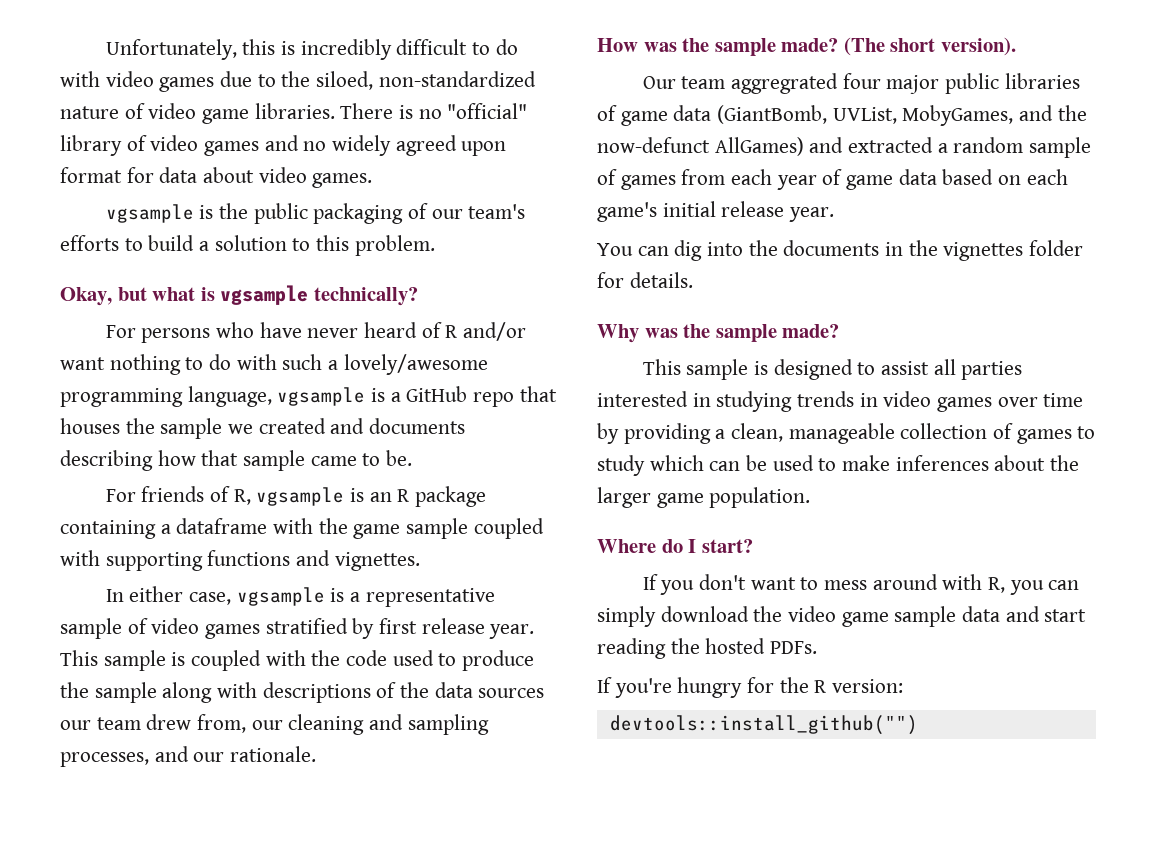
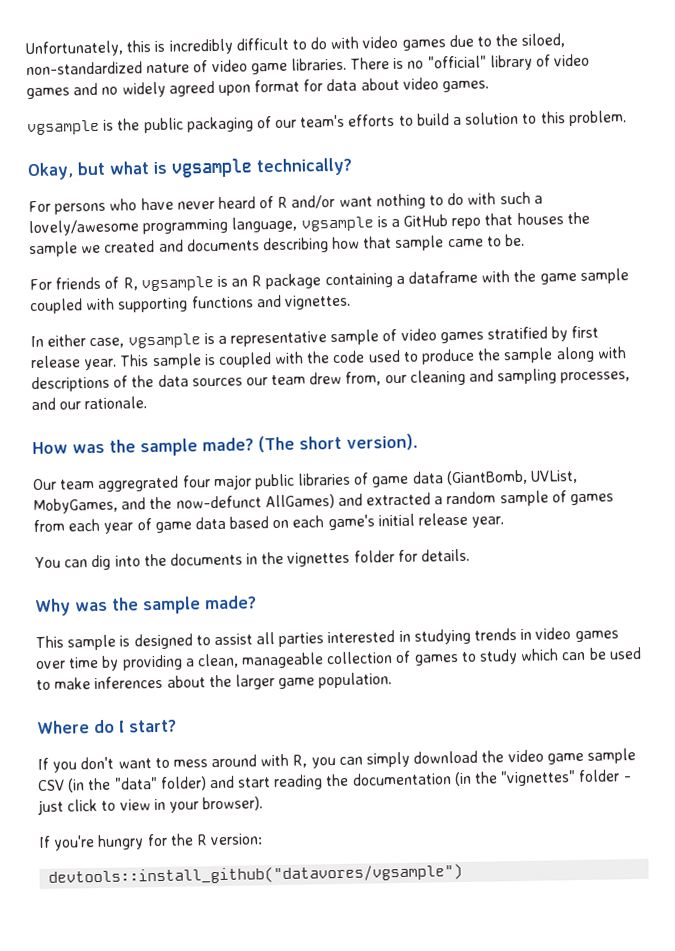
- If you don't want to mess around with R, you can simply download the video game sample data and start reading the hosted PDFs.
+ If you don't want to mess around with R, you can simply download the video game sample CSV (in the "data" folder) and start reading the documentation (in the "vignettes" folder - just click to view in your browser).
- devtools::install_github("")
+ devtools::install_github("datavores/vgsample")

